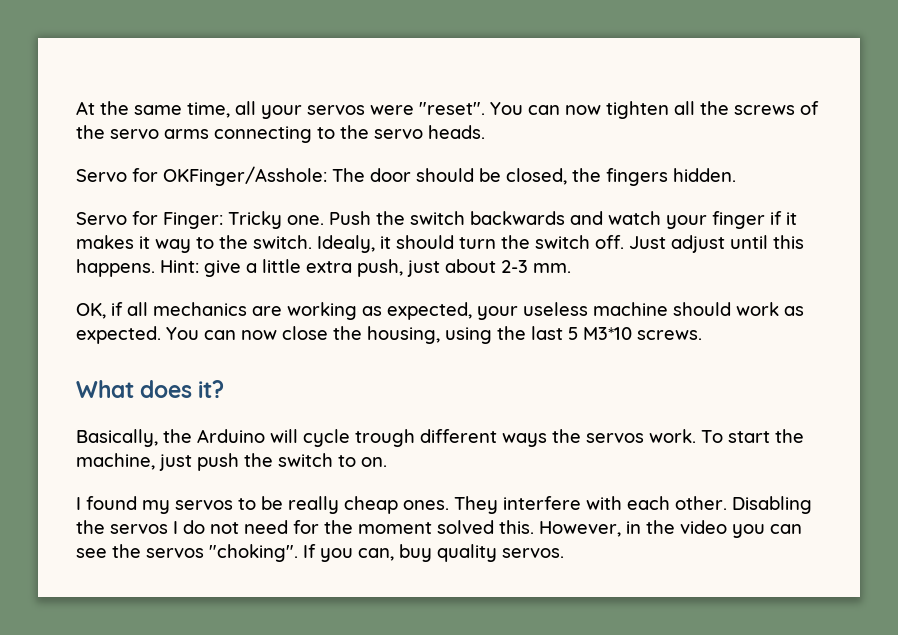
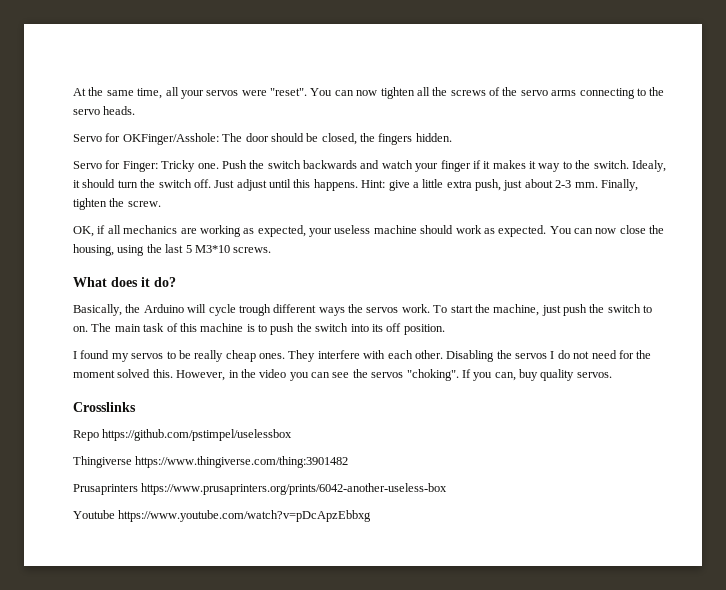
+ Finally, tighten the screw.
- What does it?
+ What does it do?
+ The main task of this machine is to push the switch into its off position.
+ Crosslinks
+ Repo https://github.com/pstimpel/uselessbox
+ Thingiverse https://www.thingiverse.com/thing:3901482
+ Prusaprinters https://www.prusaprinters.org/prints/6042-another-useless-box
+ Youtube https://www.youtube.com/watch?v=pDcApzEbbxg

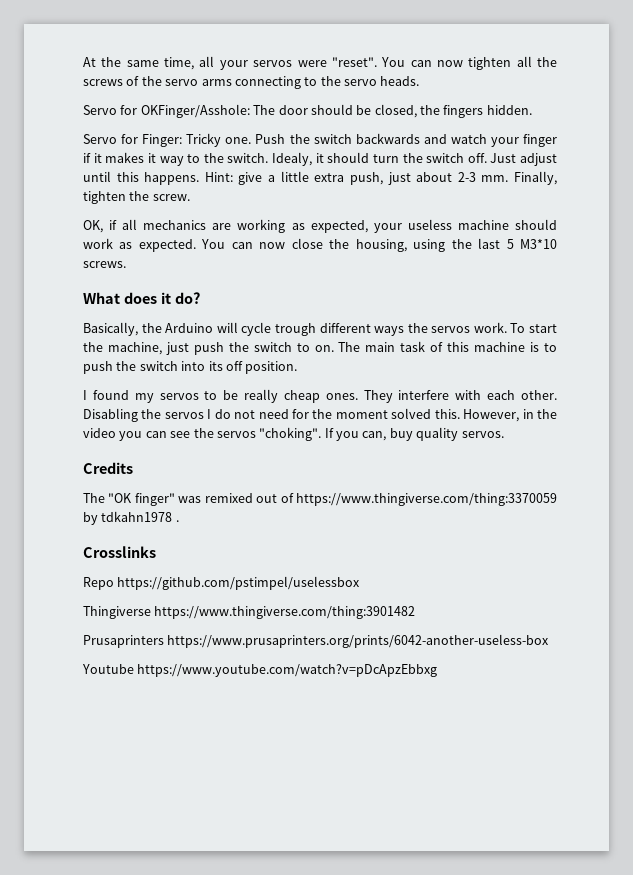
+ Credits
+ The "OK finger" was remixed out of https://www.thingiverse.com/thing:3370059 by tdkahn1978 .

